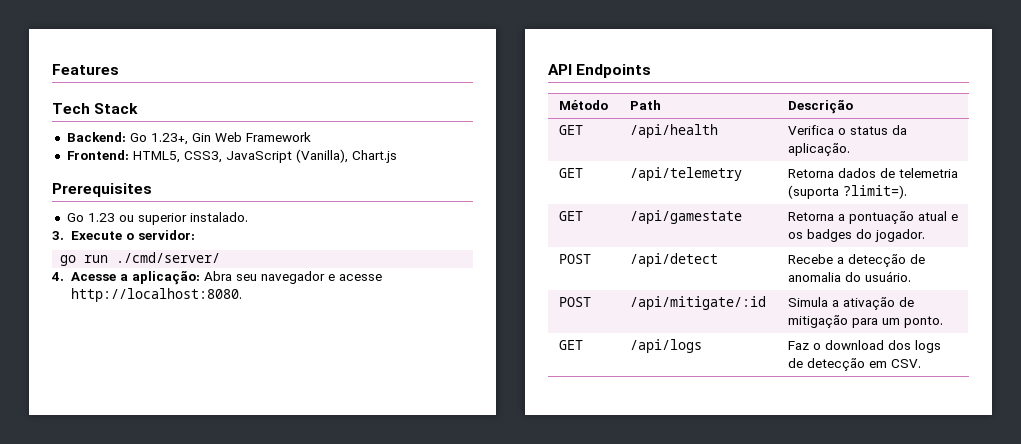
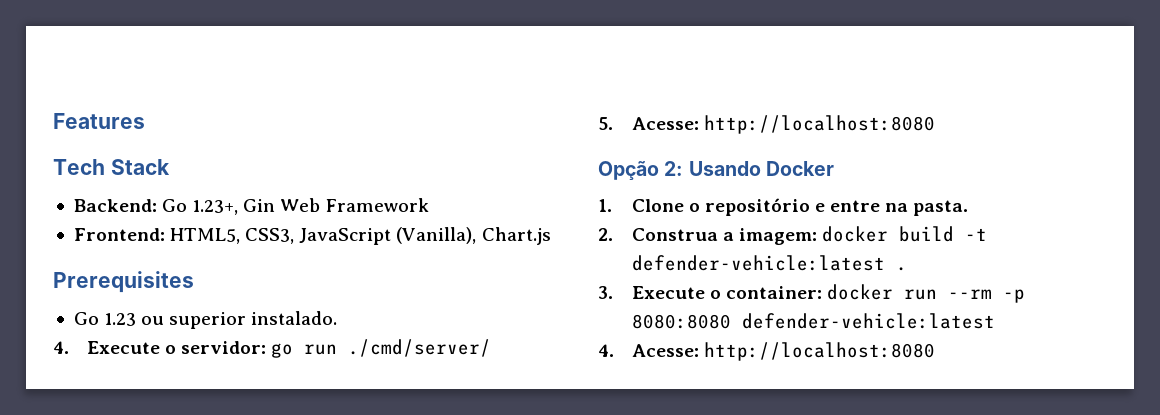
- 3. Execute o servidor:
- go run ./cmd/server/
+ 4. Execute o servidor: go run ./cmd/server/
- 4. Acesse a aplicação: Abra seu navegador e acesse http://localhost:8080.
- API Endpoints
- Método | Path | Descrição
- GET | /api/health | Verifica o status da aplicação.
- GET | /api/telemetry | Retorna dados de telemetria (suporta ?limit=).
- GET | /api/gamestate | Retorna a pontuação atual e os badges do jogador.
- POST | /api/detect | Recebe a detecção de anomalia do usuário.
- POST | /api/mitigate/:id | Simula a ativação de mitigação para um ponto.
- GET | /api/logs | Faz o download dos logs de detecção em CSV.
+ 5. Acesse: http://localhost:8080
+ Opção 2: Usando Docker
+ 1. Clone o repositório e entre na pasta.
+ 2. Construa a imagem: docker build -t defender-vehicle:latest .
+ 3. Execute o container: docker run --rm -p 8080:8080 defender-vehicle:latest
+ 4. Acesse: http://localhost:8080

